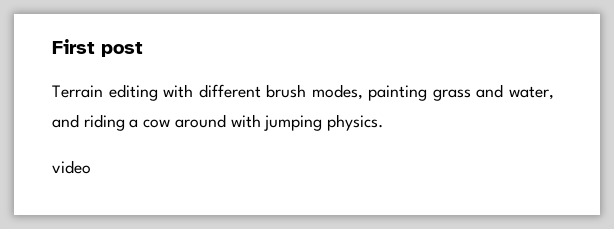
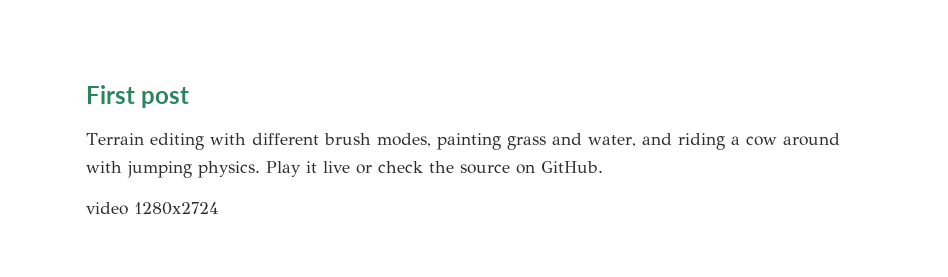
+ Play it live or check the source on GitHub.
- video
+ video 1280x2724

